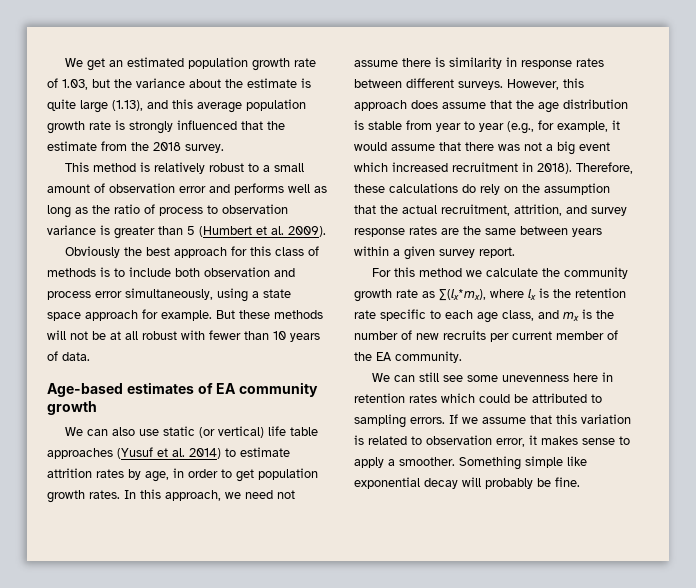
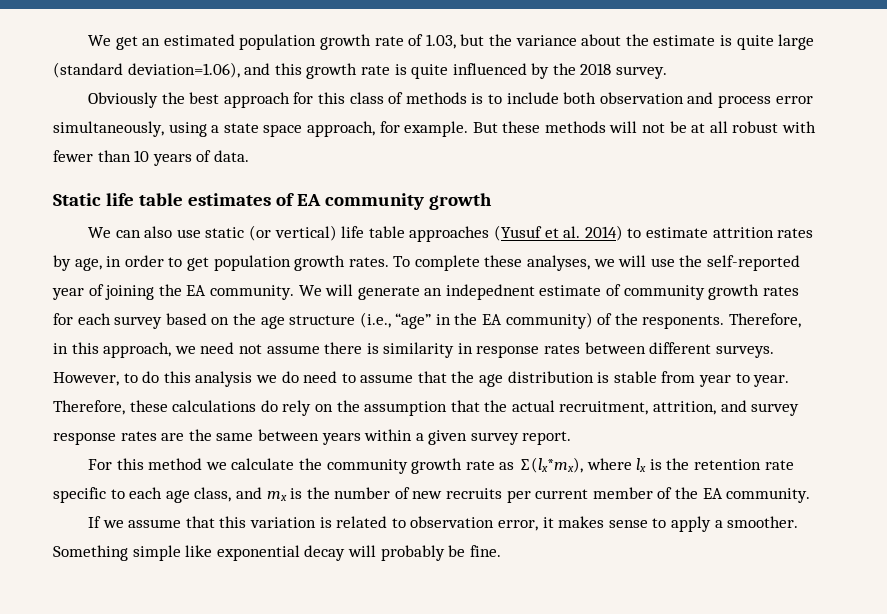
- We get an estimated population growth rate of 1.03, but the variance about the estimate is quite large (1.13), and this average population growth rate is strongly influenced that the estimate from the 2018 survey.
- This method is relatively robust to a small amount of observation error and performs well as long as the ratio of process to observation variance is greater than 5 (Humbert et al. 2009).
+ We get an estimated population growth rate of 1.03, but the variance about the estimate is quite large (standard deviation=1.06), and this growth rate is quite influenced by the 2018 survey.
- Obviously the best approach for this class of methods is to include both observation and process error simultaneously, using a state space approach for example.
+ Obviously the best approach for this class of methods is to include both observation and process error simultaneously, using a state space approach, for example.
- Age-based estimates of EA community growth
+ Static life table estimates of EA community growth
- In this approach, we need not assume there is similarity in response rates between different surveys.
+ To complete these analyses, we will use the self-reported year of joining the EA community. We will generate an indepednent estimate of community growth rates for each survey based on the age structure (i.e., “age” in the EA community) of the responents. Therefore, in this approach, we need not assume there is similarity in response rates between different surveys.
- However, this approach does assume that the age distribution is stable from year to year (e.g., for example, it would assume that there was not a big event which increased recruitment in 2018).
+ However, to do this analysis we do need to assume that the age distribution is stable from year to year.
- We can still see some unevenness here in retention rates which could be attributed to sampling errors.

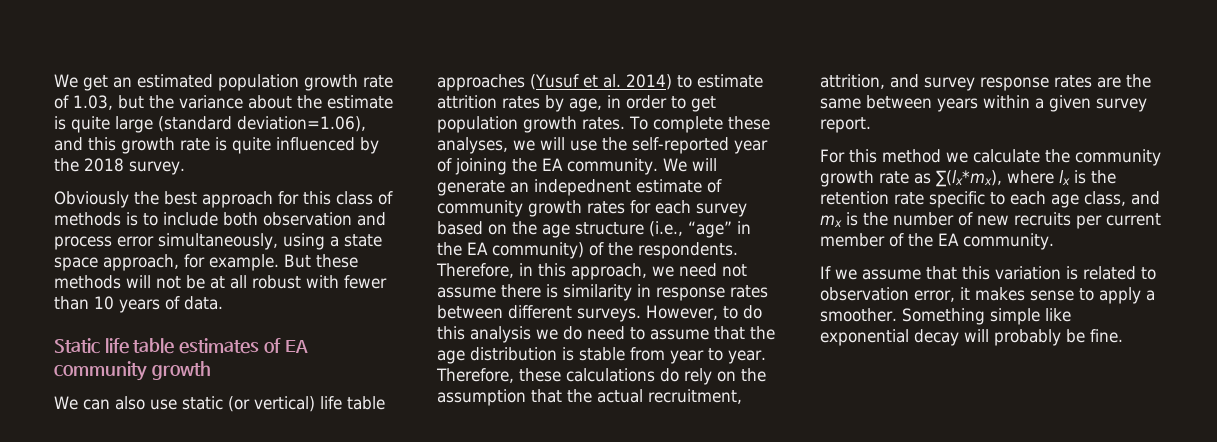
- We will generate an indepednent estimate of community growth rates for each survey based on the age structure (i.e., “age” in the EA community) of the responents.
+ We will generate an indepednent estimate of community growth rates for each survey based on the age structure (i.e., “age” in the EA community) of the respondents.

